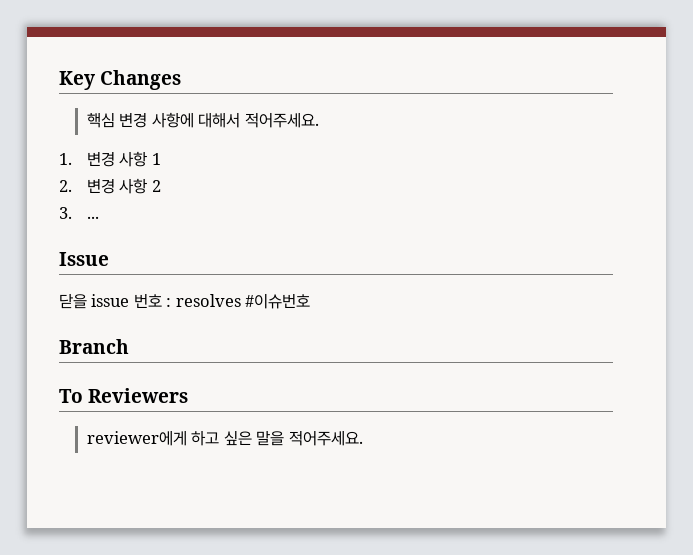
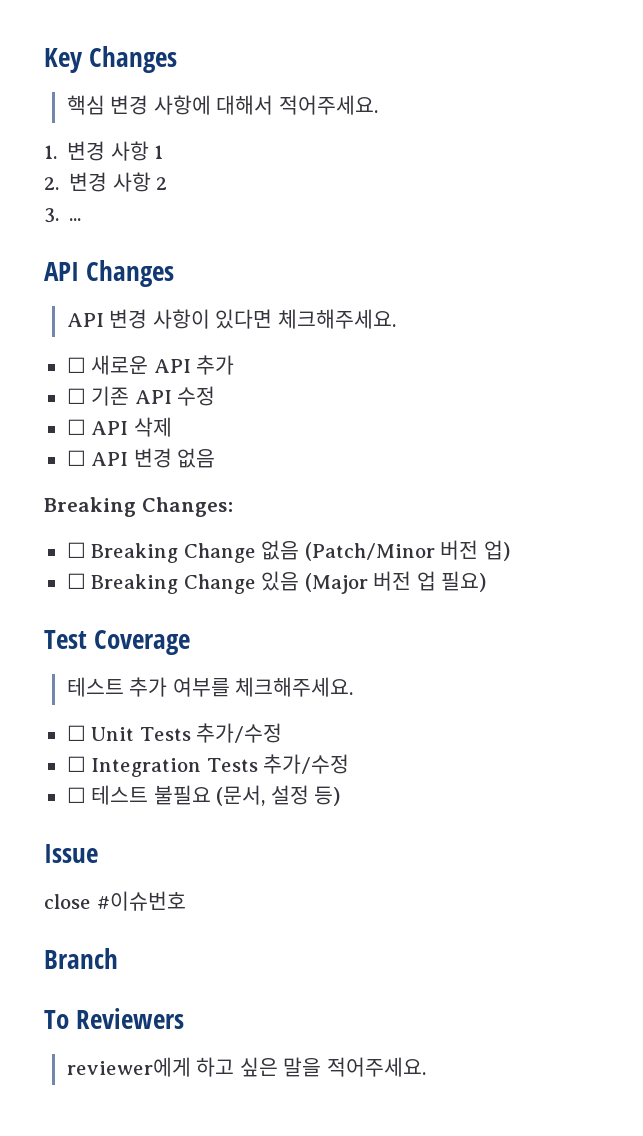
+ API Changes
+ API 변경 사항이 있다면 체크해주세요.
+ ☐ 새로운 API 추가
+ ☐ 기존 API 수정
+ ☐ API 삭제
+ ☐ API 변경 없음
+ Breaking Changes:
+ ☐ Breaking Change 없음 (Patch/Minor 버전 업)
+ ☐ Breaking Change 있음 (Major 버전 업 필요)
+ Test Coverage
+ 테스트 추가 여부를 체크해주세요.
+ ☐ Unit Tests 추가/수정
+ ☐ Integration Tests 추가/수정
+ ☐ 테스트 불필요 (문서, 설정 등)
  Issue
- 닫을 issue 번호 : resolves #이슈번호
+ close #이슈번호

